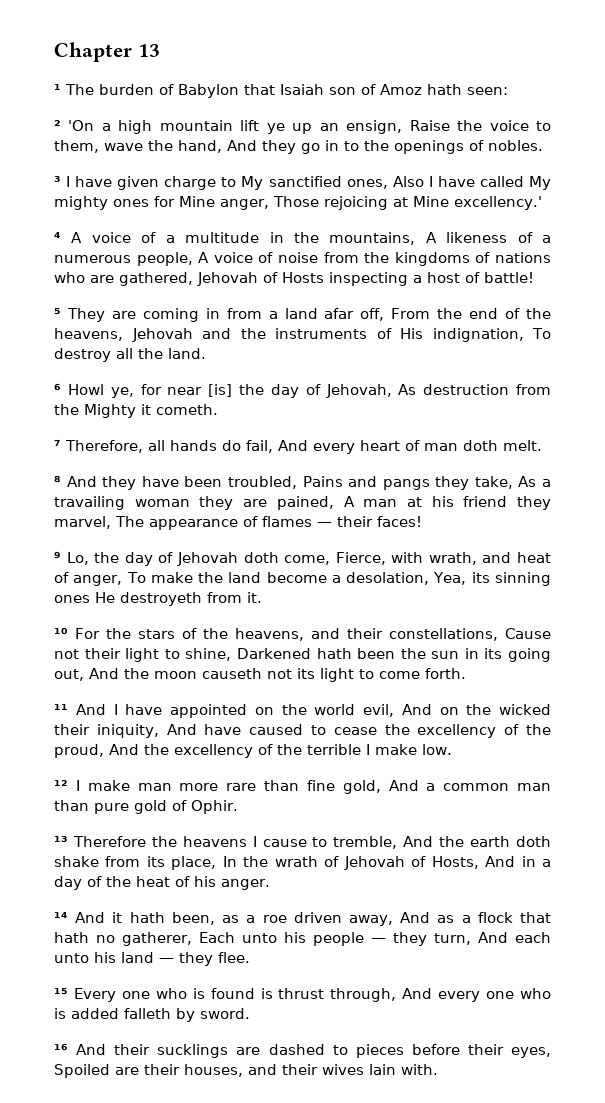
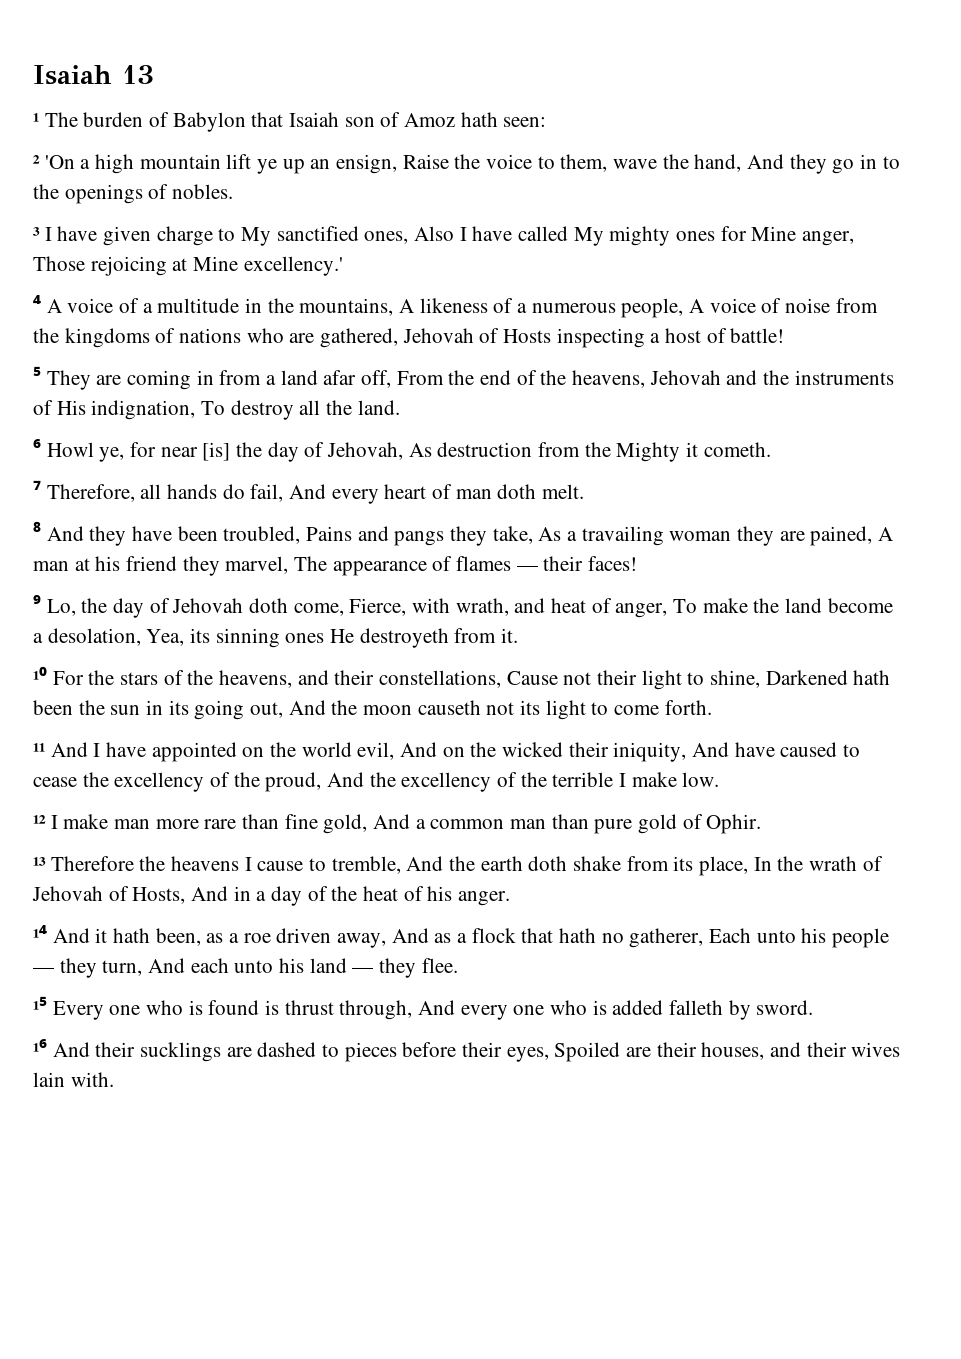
- Chapter 13
+ Isaiah 13

